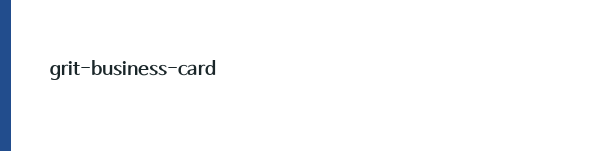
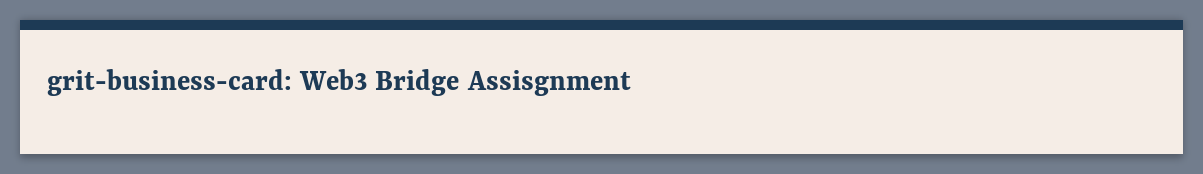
- grit-business-card
+ grit-business-card: Web3 Bridge Assisgnment

